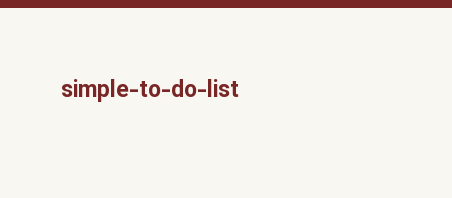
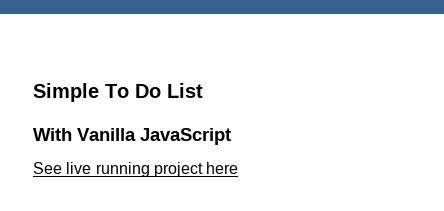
- simple-to-do-list
+ Simple To Do List
+ With Vanilla JavaScript
+ See live running project here

